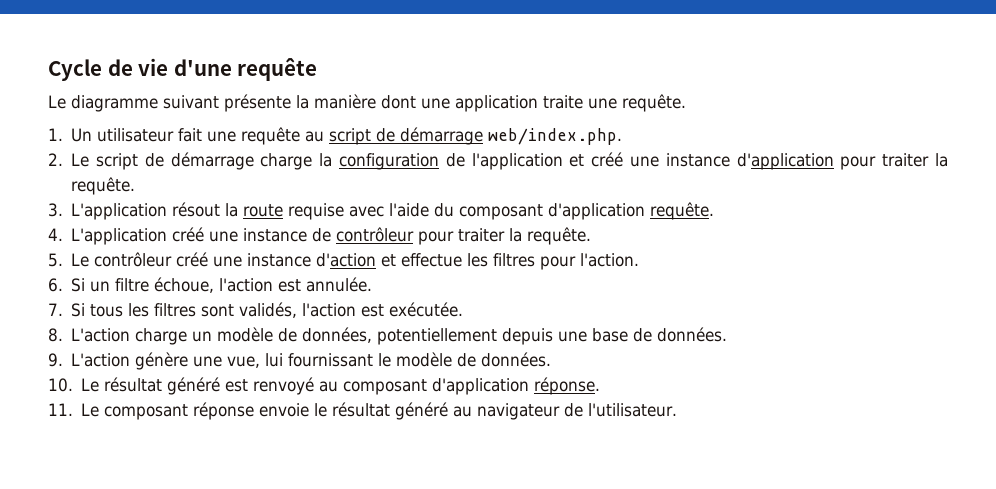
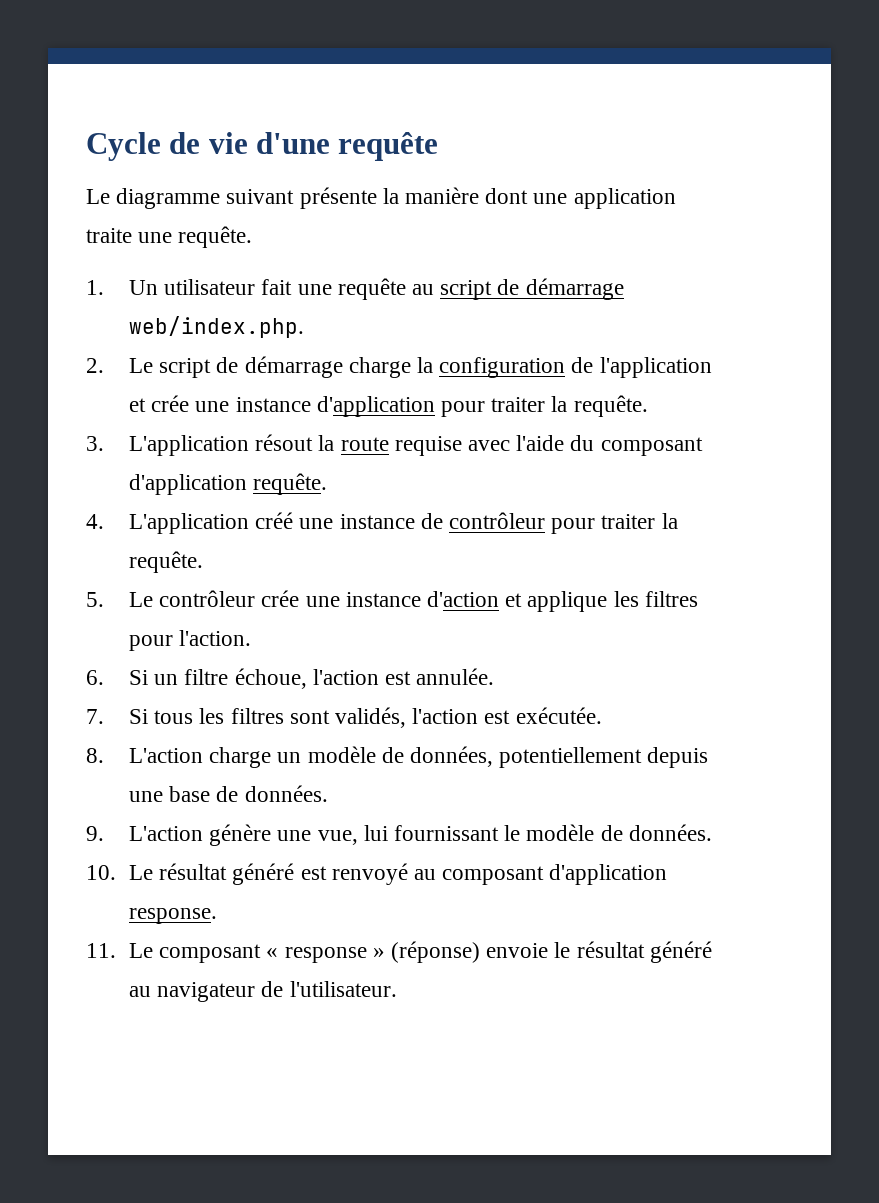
- 2. Le script de démarrage charge la configuration de l'application et créé une instance d'application pour traiter la requête.
+ 2. Le script de démarrage charge la configuration de l'application et crée une instance d'application pour traiter la requête.
- 5. Le contrôleur créé une instance d'action et effectue les filtres pour l'action.
+ 5. Le contrôleur crée une instance d'action et applique les filtres pour l'action.
- 10. Le résultat généré est renvoyé au composant d'application réponse.
+ 10. Le résultat généré est renvoyé au composant d'application response.
- 11. Le composant réponse envoie le résultat généré au navigateur de l'utilisateur.
+ 11. Le composant « response » (réponse) envoie le résultat généré au navigateur de l'utilisateur.

